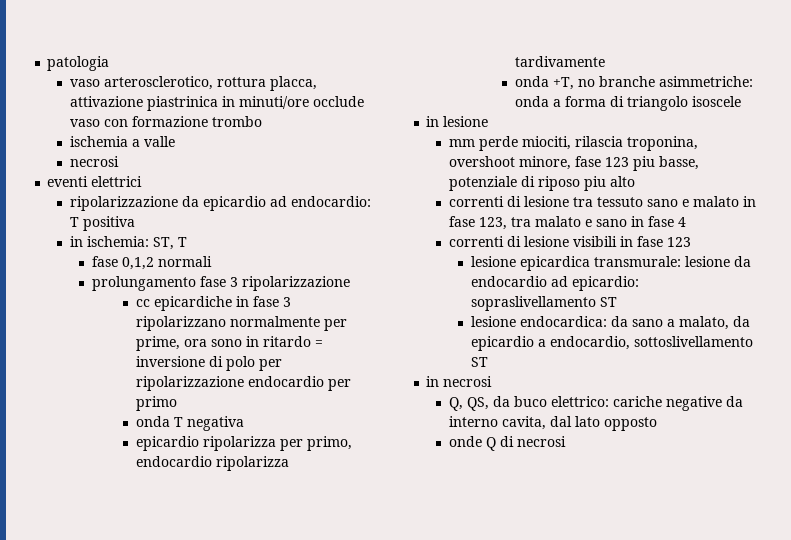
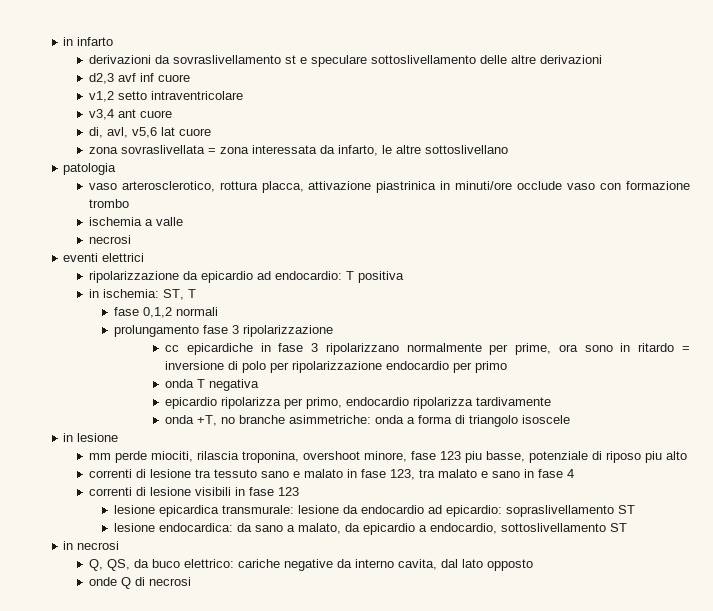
+ in infarto
+ derivazioni da sovraslivellamento st e speculare sottoslivellamento delle altre derivazioni
+ d2,3 avf inf cuore
+ v1,2 setto intraventricolare
+ v3,4 ant cuore
+ di, avl, v5,6 lat cuore
+ zona sovraslivellata = zona interessata da infarto, le altre sottoslivellano

